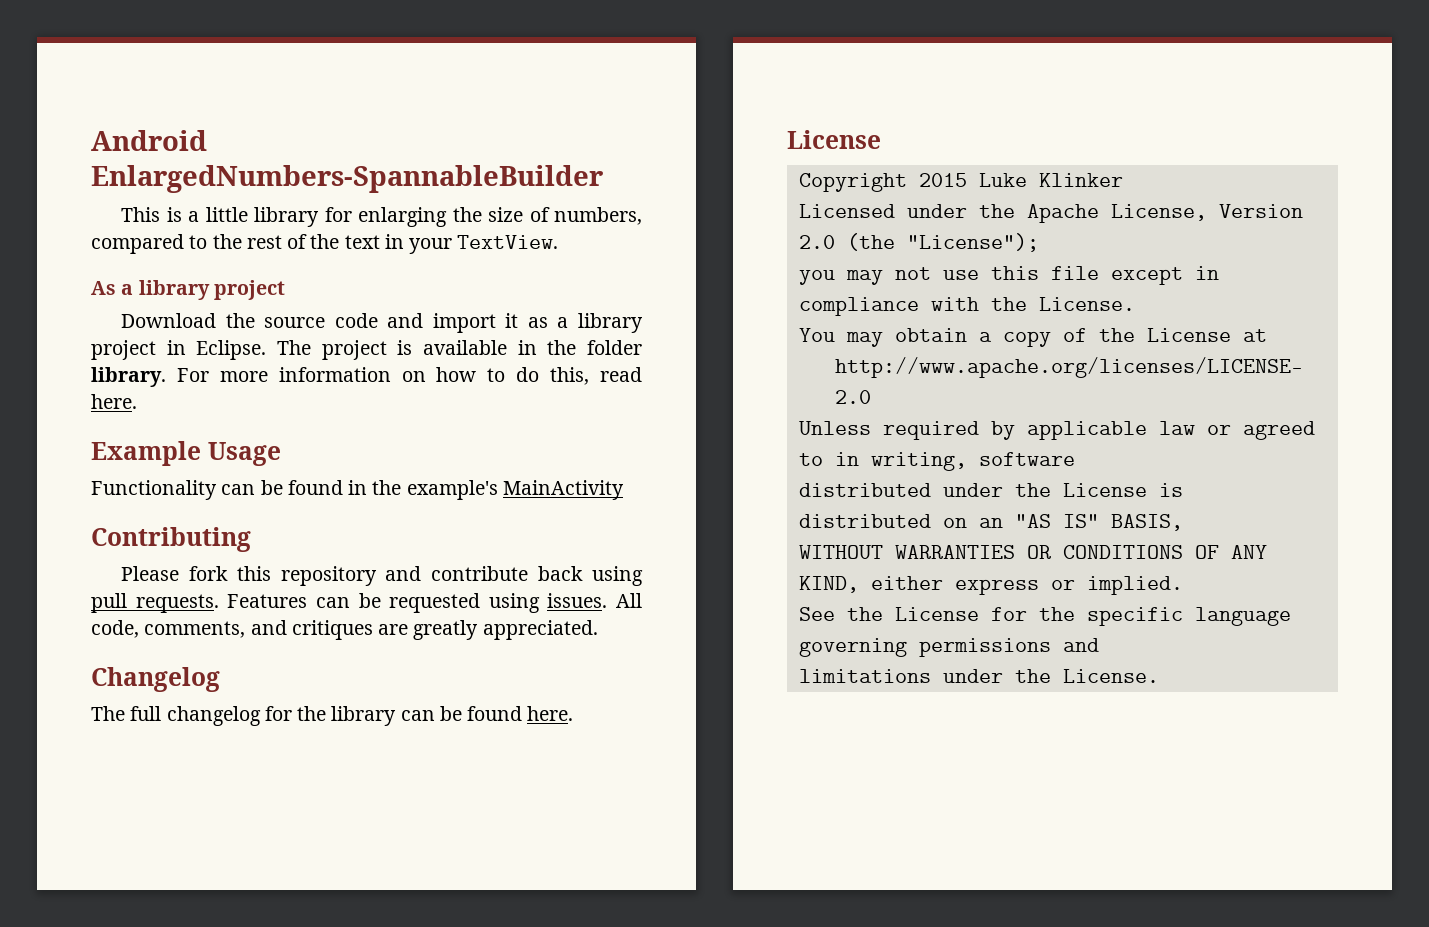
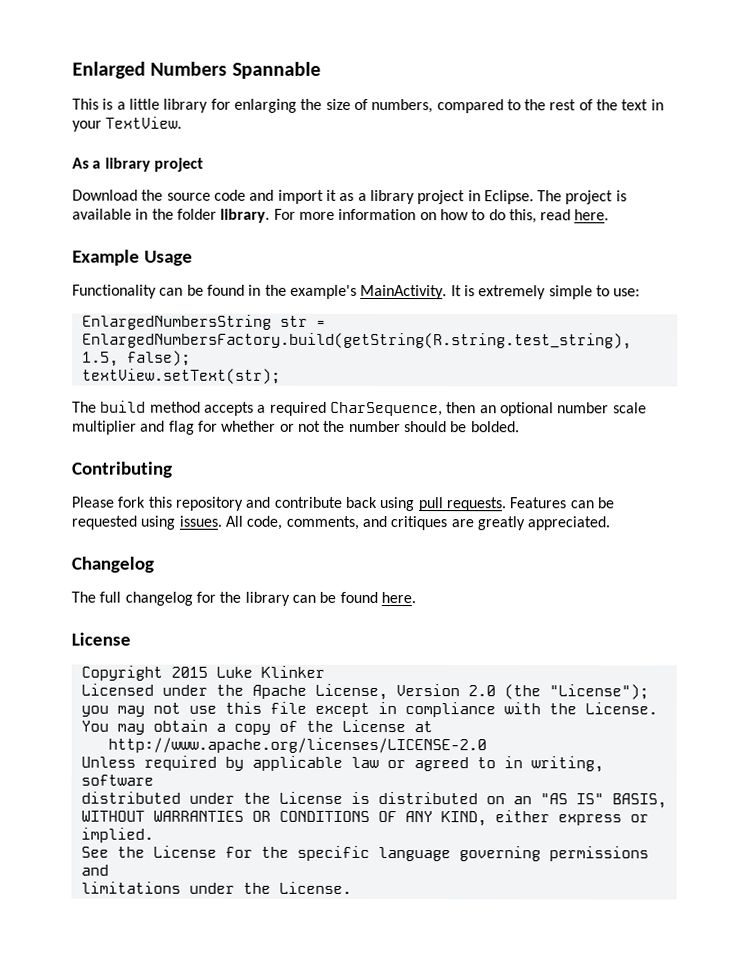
- Android EnlargedNumbers-SpannableBuilder
+ Enlarged Numbers Spannable
- Functionality can be found in the example's MainActivity
+ Functionality can be found in the example's MainActivity. It is extremely simple to use:
+ EnlargedNumbersString str = EnlargedNumbersFactory.build(getString(R.string.test_string), 1.5, false);
+ textView.setText(str);
+ The build method accepts a required CharSequence, then an optional number scale multiplier and flag for whether or not the number should be bolded.

